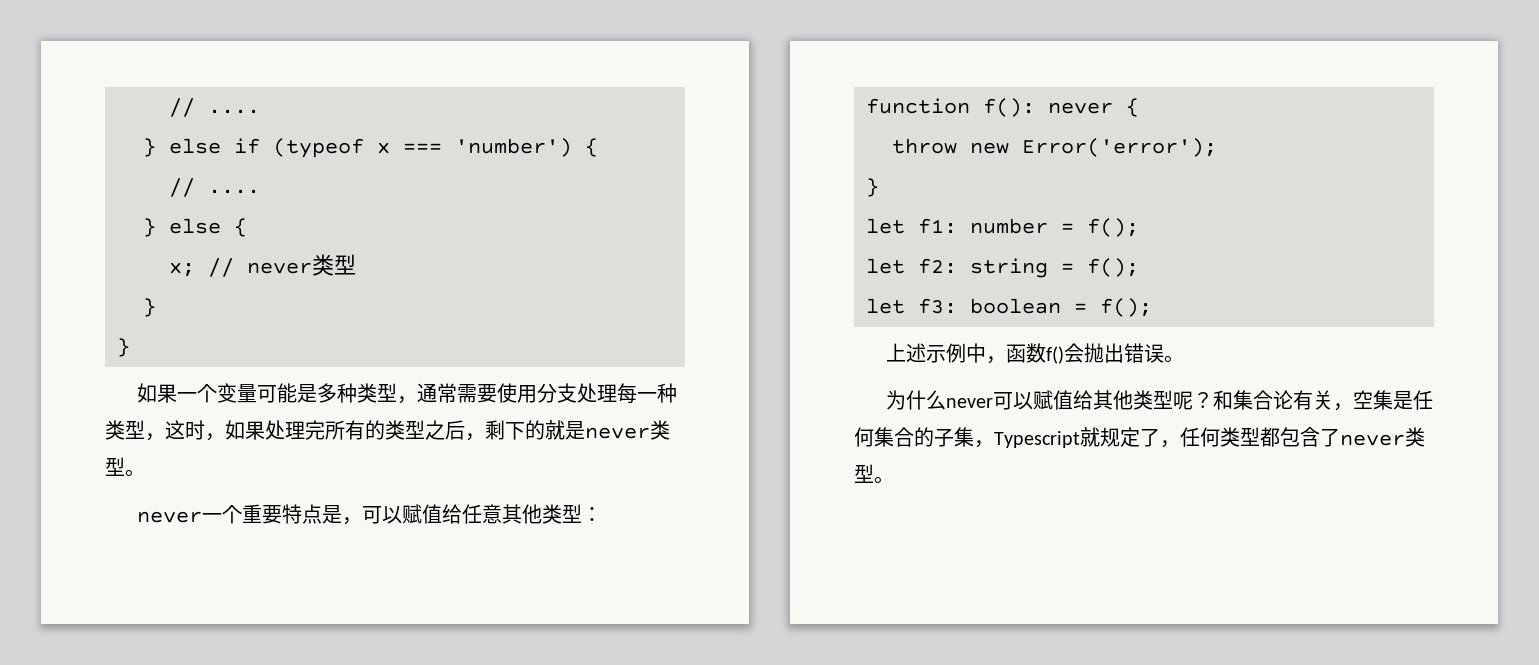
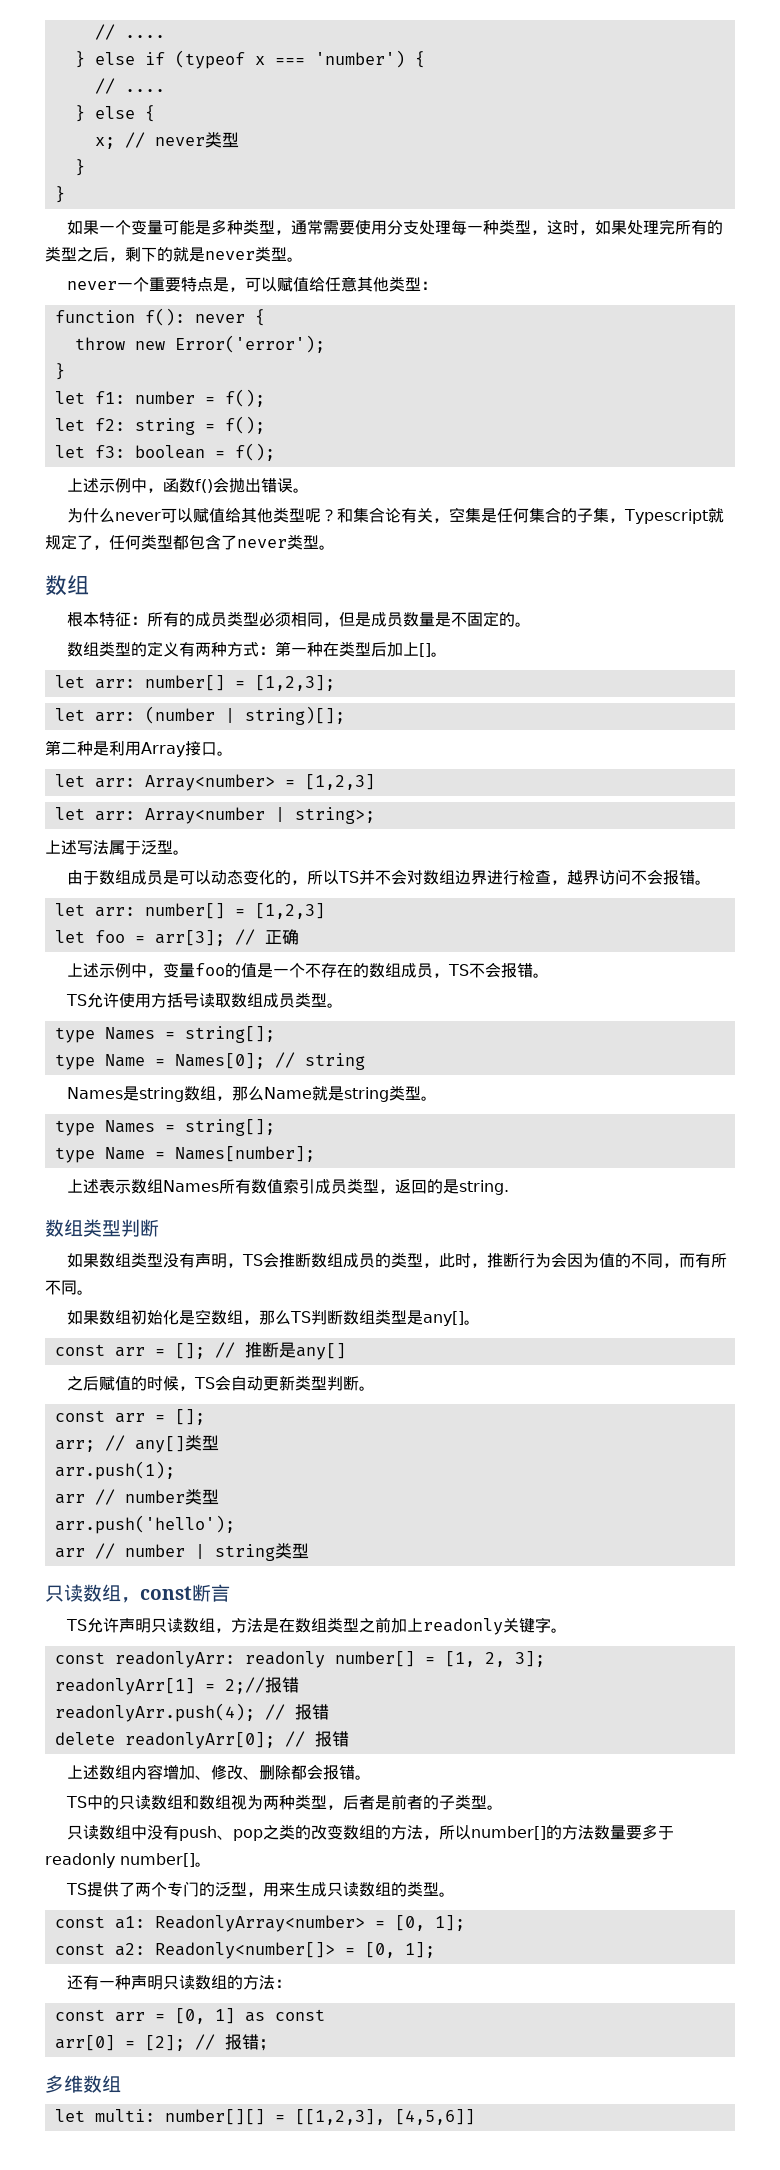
  和集合论有关，空集是任何集合的子集，Typescript就规定了，任何类型都包含了never类型。
+ 数组
+ 根本特征：所有的成员类型必须相同，但是成员数量是不固定的。
+ 数组类型的定义有两种方式：第一种在类型后加上[]。
+ let arr: number[] = [1,2,3];
+ let arr: (number | string)[];
+ 第二种是利用Array接口。
+ let arr: Array<number> = [1,2,3]
+ let arr: Array<number | string>;
+ 上述写法属于泛型。
+ 由于数组成员是可以动态变化的，所以TS并不会对数组边界进行检查，越界访问不会报错。
+ let arr: number[] = [1,2,3]
+ let foo = arr[3]; // 正确
+ 上述示例中，变量foo的值是一个不存在的数组成员，TS不会报错。
+ TS允许使用方括号读取数组成员类型。
+ type Names = string[];
+ type Name = Names[0]; // string
+ Names是string数组，那么Name就是string类型。
+ type Names = string[];
+ type Name = Names[number];
+ 上述表示数组Names所有数值索引成员类型，返回的是string.
+ 数组类型判断
+ 如果数组类型没有声明，TS会推断数组成员的类型，此时，推断行为会因为值的不同，而有所不同。
+ 如果数组初始化是空数组，那么TS判断数组类型是any[]。
+ const arr = []; // 推断是any[]
+ 之后赋值的时候，TS会自动更新类型判断。
+ const arr = [];
+ arr; // any[]类型
+ arr.push(1);
+ arr // number类型
+ arr.push('hello');
+ arr // number | string类型
+ 只读数组，const断言
+ TS允许声明只读数组，方法是在数组类型之前加上readonly关键字。
+ const readonlyArr: readonly number[] = [1, 2, 3];
+ readonlyArr[1] = 2;//报错
+ readonlyArr.push(4); // 报错
+ delete readonlyArr[0]; // 报错
+ 上述数组内容增加、修改、删除都会报错。
+ TS中的只读数组和数组视为两种类型，后者是前者的子类型。
+ 只读数组中没有push、pop之类的改变数组的方法，所以number[]的方法数量要多于readonly number[]。
+ TS提供了两个专门的泛型，用来生成只读数组的类型。
+ const a1: ReadonlyArray<number> = [0, 1];
+ const a2: Readonly<number[]> = [0, 1];
+ 还有一种声明只读数组的方法：
+ const arr = [0, 1] as const
+ arr[0] = [2]; // 报错；
+ 多维数组
+ let multi: number[][] = [[1,2,3], [4,5,6]]

